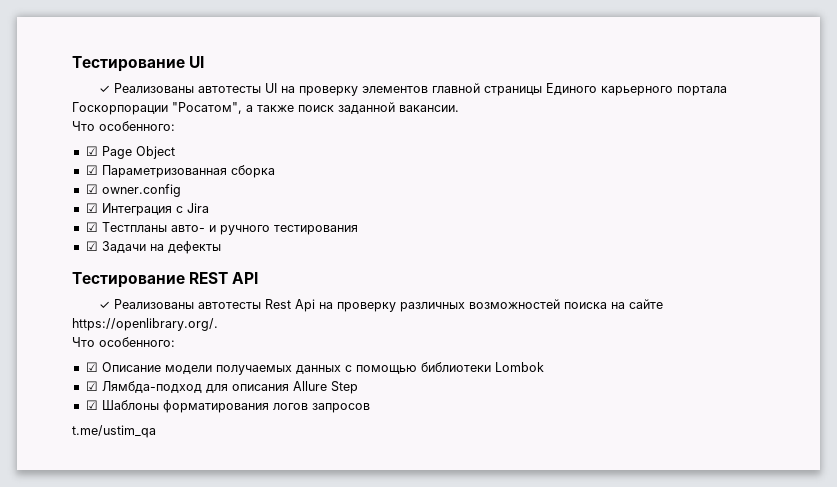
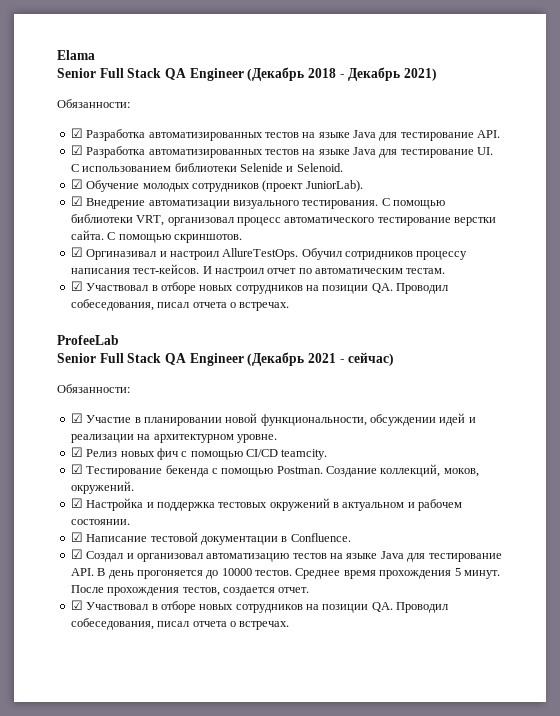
- Тестирование UI
- ✓ Реализованы автотесты UI на проверку элементов главной страницы Единого карьерного портала Госкорпорации "Росатом", а также поиск заданной вакансии.
- Что особенного:
- ☑ Page Object
- ☑ Параметризованная сборка
- ☑ owner.config
- ☑ Интеграция с Jira
- ☑ Тестпланы авто- и ручного тестирования
- ☑ Задачи на дефекты
- Тестирование REST API
- ✓ Реализованы автотесты Rest Api на проверку различных возможностей поиска на сайте https://openlibrary.org/.
- Что особенного:
- ☑ Описание модели получаемых данных с помощью библиотеки Lombok
- ☑ Лямбда-подход для описания Allure Step
- ☑ Шаблоны форматирования логов запросов
- t.me/ustim_qa
+ Elama
+ Senior Full Stack QA Engineer (Декабрь 2018 - Декабрь 2021)
+ Обязанности:
+ ☑ Разработка автоматизированных тестов на языке Java для тестирование API.
+ ☑ Разработка автоматизированных тестов на языке Java для тестирование UI. С использованием библиотеки Selenide и Selenoid.
+ ☑ Обучение молодых сотрудников (проект JuniorLab).
+ ☑ Внедрение автоматизации визуального тестирования. С помощью библиотеки VRT, организовал процесс автоматического тестирование верстки сайта. С помощью скриншотов.
+ ☑ Оргиназивал и настроил AllureTestOps. Обучил сотридников процессу написания тест-кейсов. И настроил отчет по автоматическим тестам.
+ ☑ Участвовал в отборе новых сотрудников на позиции QA. Проводил собеседования, писал отчета о встречах.
+ ProfeeLab
+ Senior Full Stack QA Engineer (Декабрь 2021 - сейчас)
+ Обязанности:
+ ☑ Участие в планировании новой функциональности, обсуждении идей и реализации на архитектурном уровне.
+ ☑ Релиз новых фич с помощью CI/CD teamcity.
+ ☑ Тестирование бекенда с помощью Postman. Создание коллекций, моков, окружений.
+ ☑ Настройка и поддержка тестовых окружений в актуальном и рабочем состоянии.
+ ☑ Написание тестовой документации в Confluence.
+ ☑ Создал и организовал автоматизацию тестов на языке Java для тестирование API. В день прогоняется до 10000 тестов. Среднее время прохождения 5 минут. После прохождения тестов, создается отчет.
+ ☑ Участвовал в отборе новых сотрудников на позиции QA. Проводил собеседования, писал отчета о встречах.

